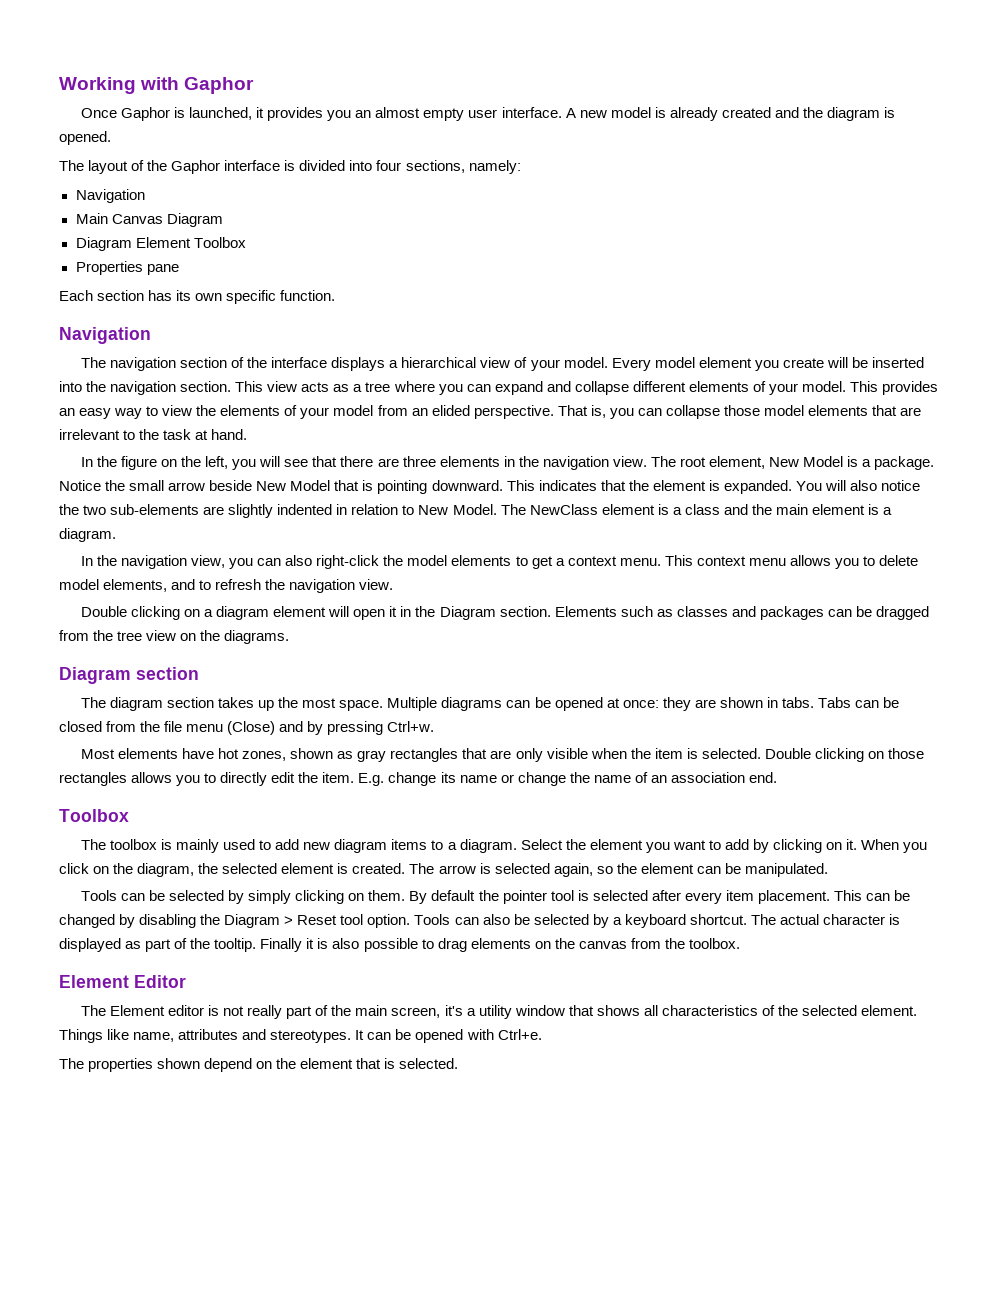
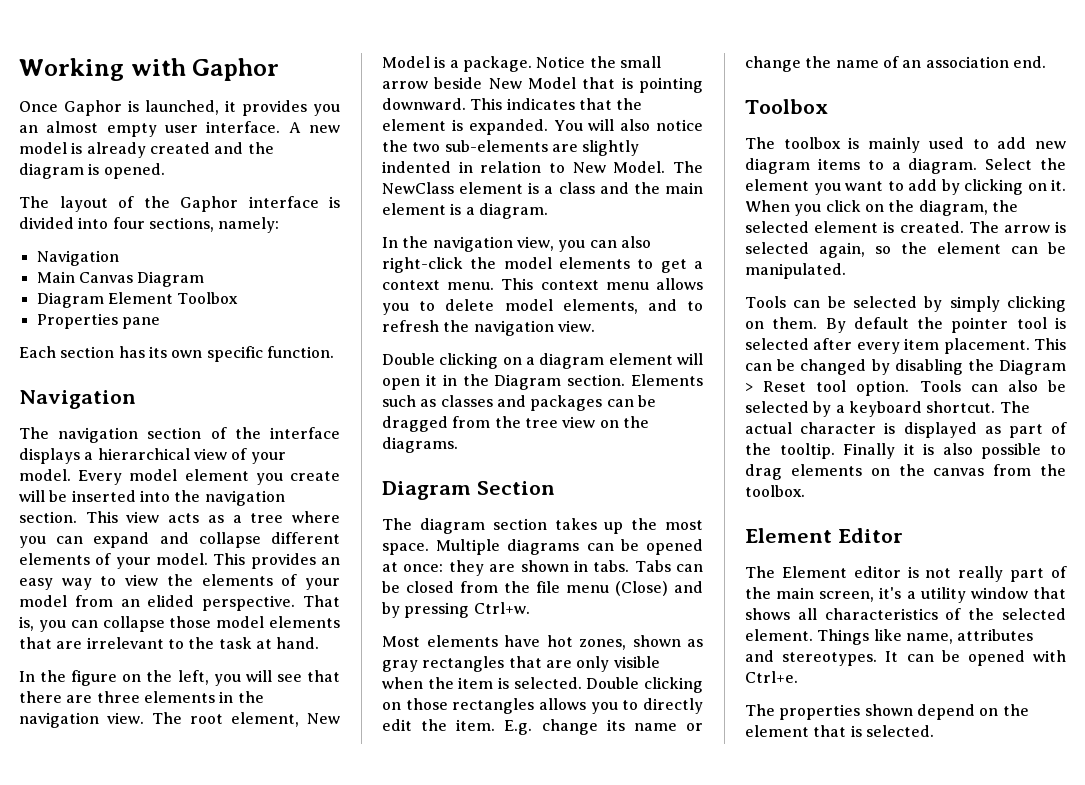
- Diagram section
+ Diagram Section

